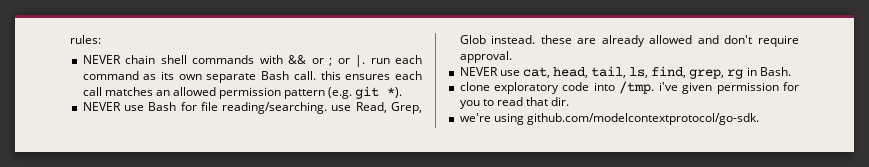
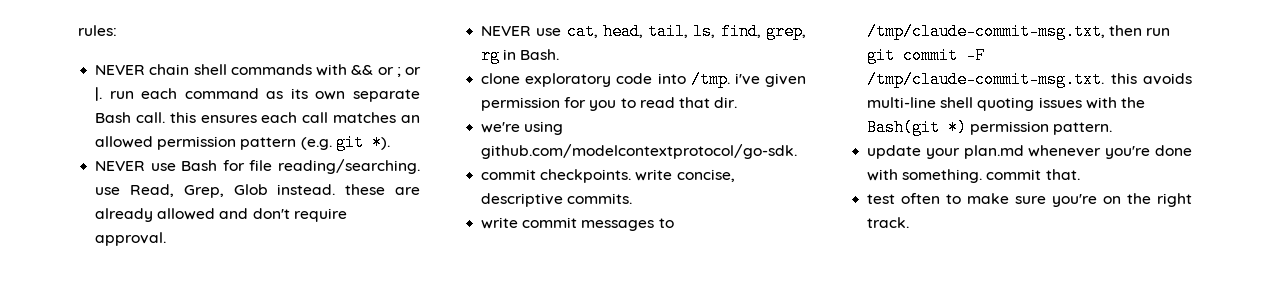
+ commit checkpoints. write concise, descriptive commits.
+ write commit messages to /tmp/claude-commit-msg.txt, then run git commit -F /tmp/claude-commit-msg.txt. this avoids multi-line shell quoting issues with the Bash(git *) permission pattern.
+ update your plan.md whenever you're done with something. commit that.
+ test often to make sure you're on the right track.

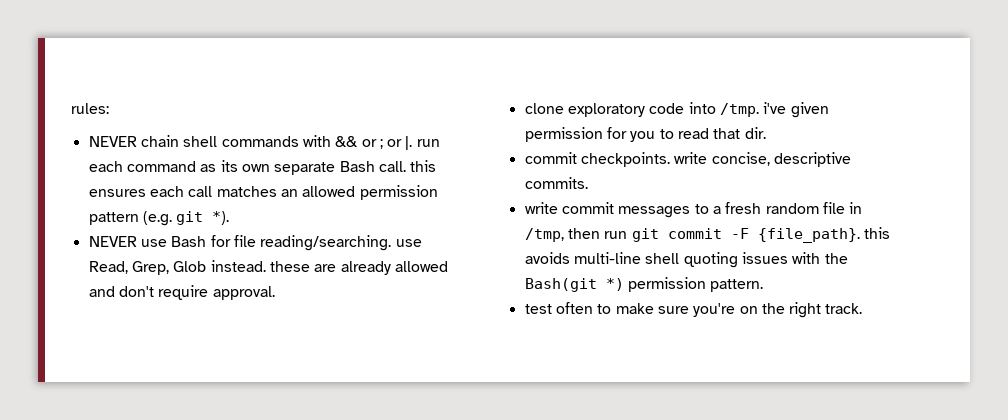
- NEVER use cat, head, tail, ls, find, grep, rg in Bash.
- we're using github.com/modelcontextprotocol/go-sdk.
- write commit messages to /tmp/claude-commit-msg.txt, then run git commit -F /tmp/claude-commit-msg.txt. this avoids multi-line shell quoting issues with the Bash(git *) permission pattern.
+ write commit messages to a fresh random file in /tmp, then run git commit -F {file_path}. this avoids multi-line shell quoting issues with the Bash(git *) permission pattern.
- update your plan.md whenever you're done with something. commit that.

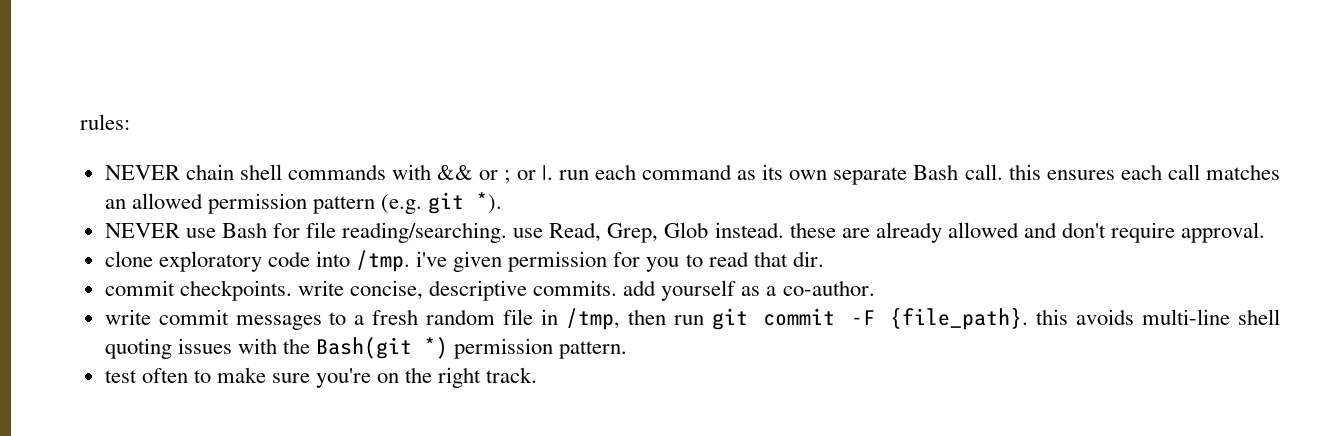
- commit checkpoints. write concise, descriptive commits.
+ commit checkpoints. write concise, descriptive commits. add yourself as a co-author.

